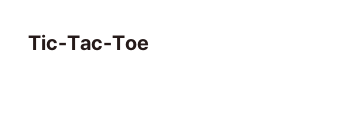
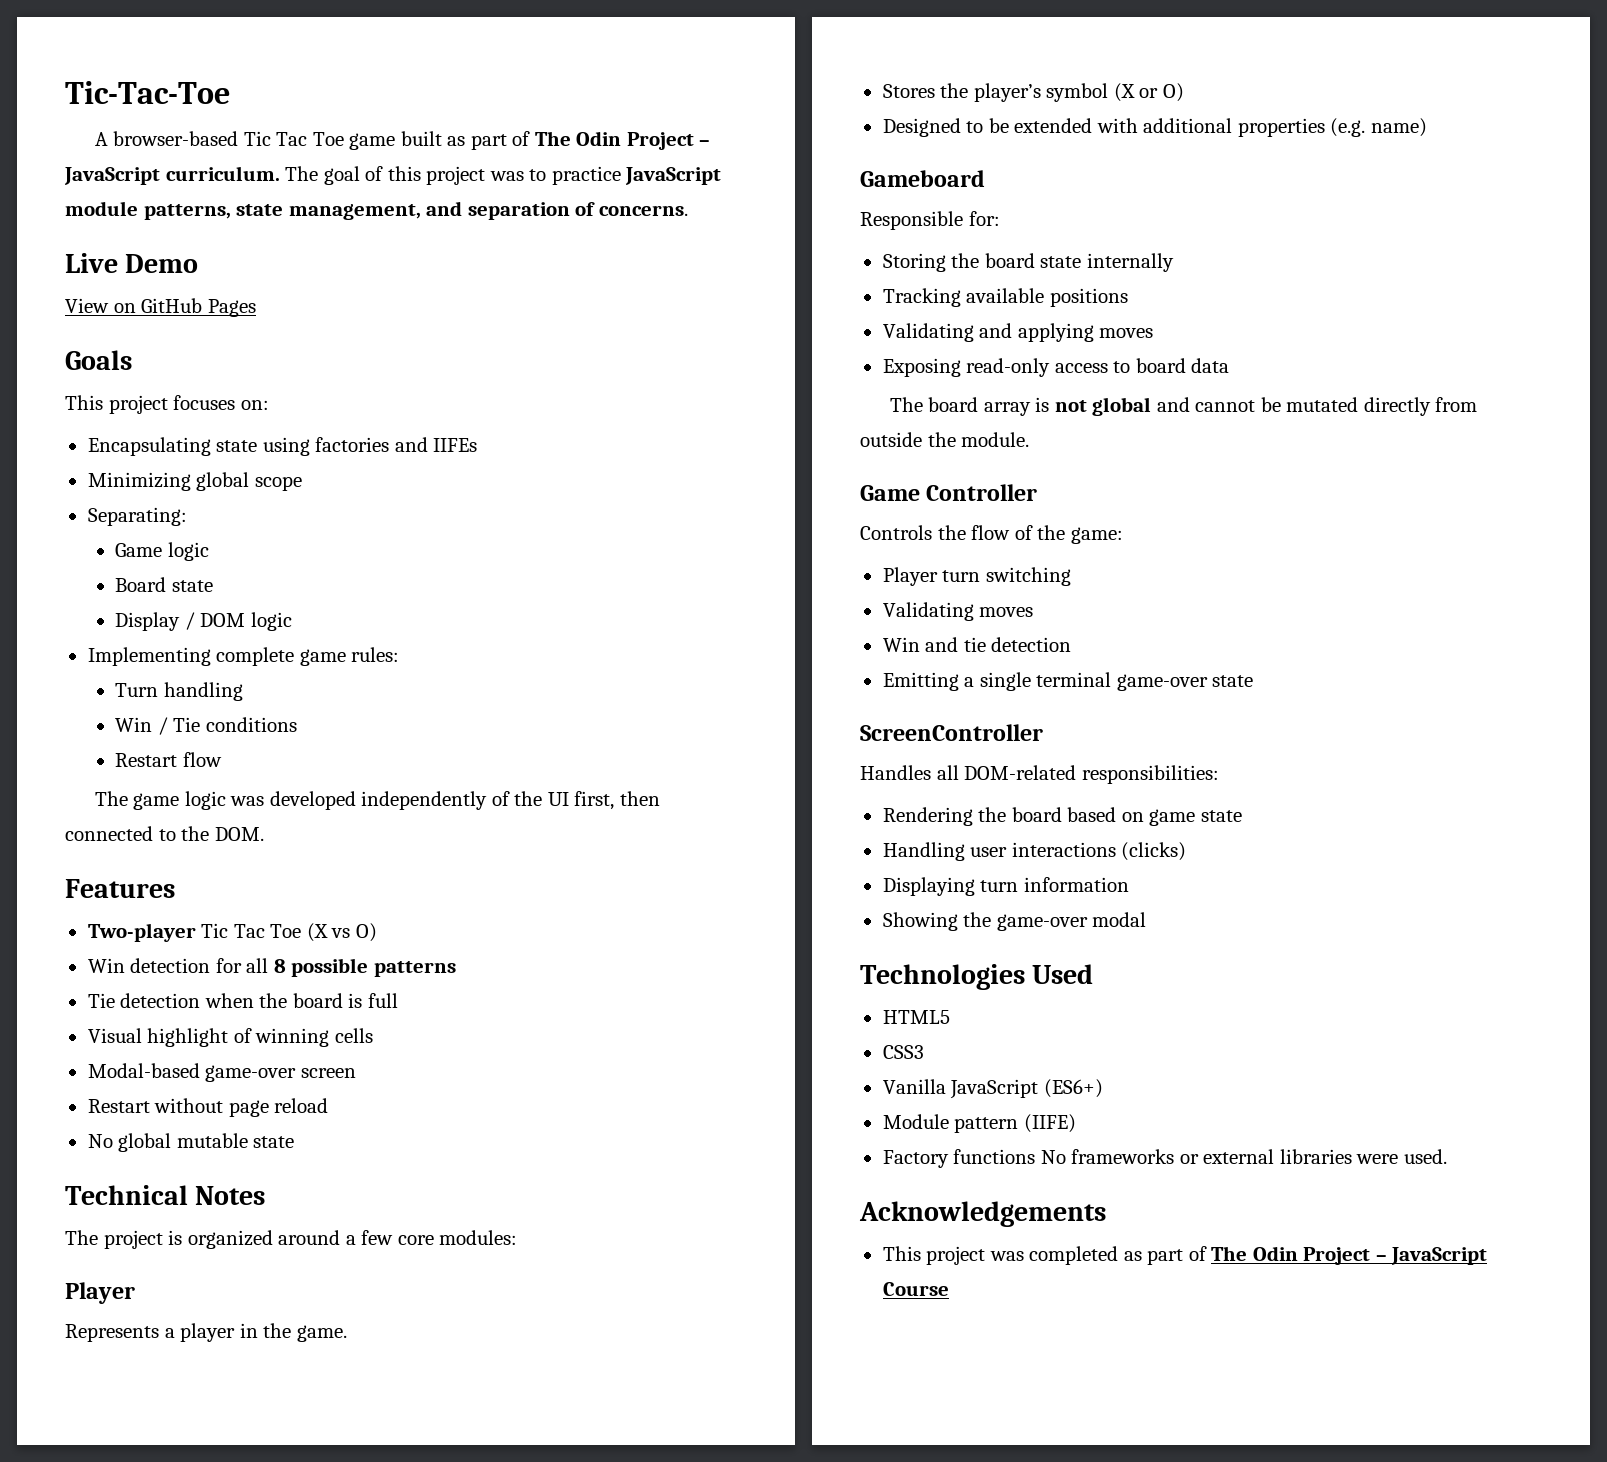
+ A browser-based Tic Tac Toe game built as part of The Odin Project – JavaScript curriculum. The goal of this project was to practice JavaScript module patterns, state management, and separation of concerns.
+ Live Demo
+ View on GitHub Pages
+ Goals
+ This project focuses on:
+ Encapsulating state using factories and IIFEs
+ Minimizing global scope
+ Separating:
+ Game logic
+ Board state
+ Display / DOM logic
+ Implementing complete game rules:
+ Turn handling
+ Win / Tie conditions
+ Restart flow
+ The game logic was developed independently of the UI first, then connected to the DOM.
+ Features
+ Two-player Tic Tac Toe (X vs O)
+ Win detection for all 8 possible patterns
+ Tie detection when the board is full
+ Visual highlight of winning cells
+ Modal-based game-over screen
+ Restart without page reload
+ No global mutable state
+ Technical Notes
+ The project is organized around a few core modules:
+ Player
+ Represents a player in the game.
+ Stores the player’s symbol (X or O)
+ Designed to be extended with additional properties (e.g. name)
+ Gameboard
+ Responsible for:
+ Storing the board state internally
+ Tracking available positions
+ Validating and applying moves
+ Exposing read-only access to board data
+ The board array is not global and cannot be mutated directly from outside the module.
+ Game Controller
+ Controls the flow of the game:
+ Player turn switching
+ Validating moves
+ Win and tie detection
+ Emitting a single terminal game-over state
+ ScreenController
+ Handles all DOM-related responsibilities:
+ Rendering the board based on game state
+ Handling user interactions (clicks)
+ Displaying turn information
+ Showing the game-over modal
+ Technologies Used
+ HTML5
+ CSS3
+ Vanilla JavaScript (ES6+)
+ Module pattern (IIFE)
+ Factory functions No frameworks or external libraries were used.
+ Acknowledgements
+ This project was completed as part of The Odin Project – JavaScript Course

